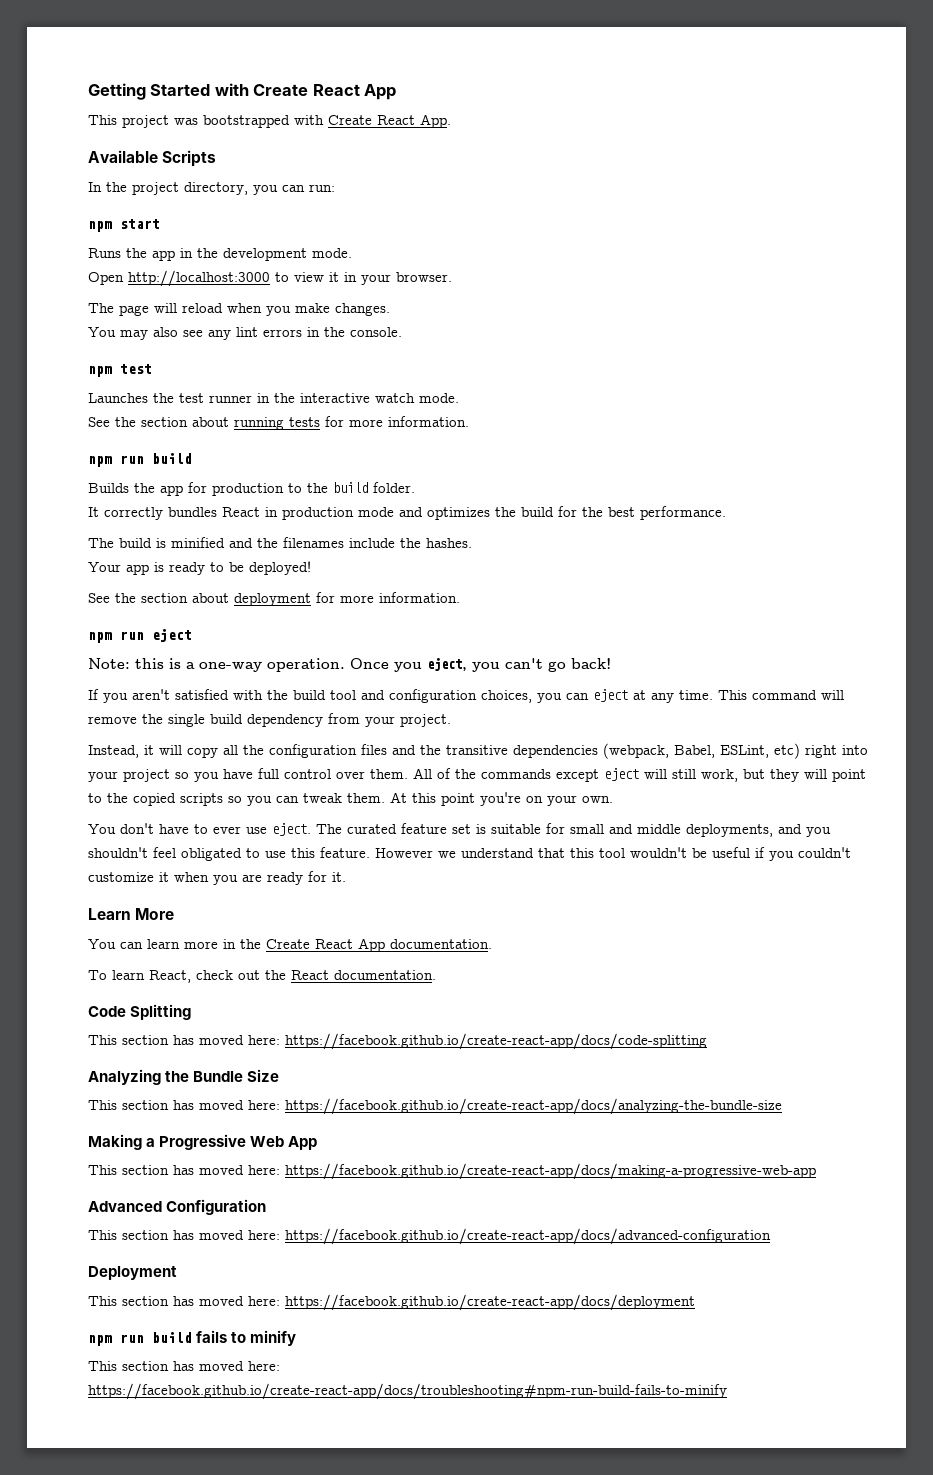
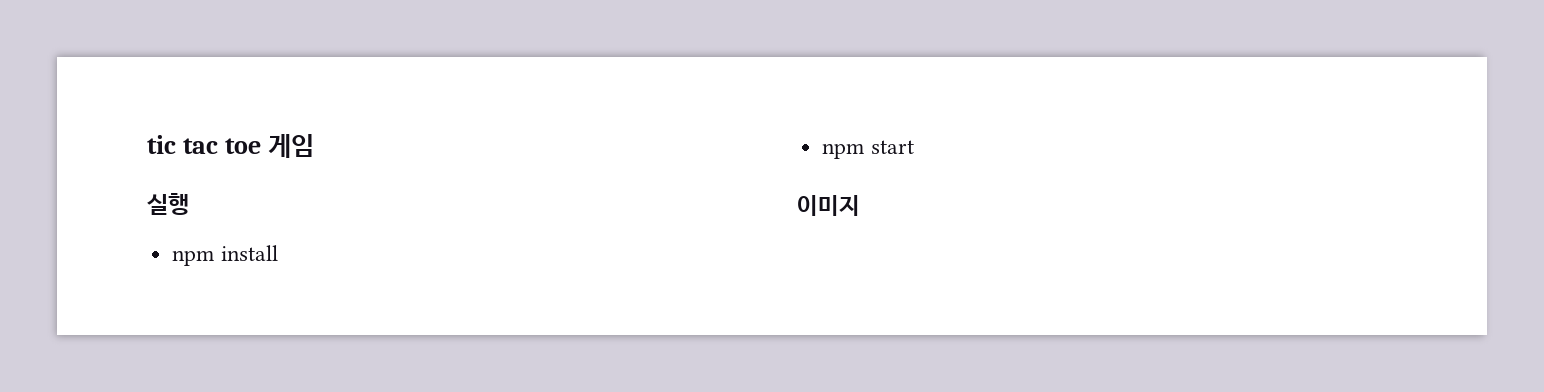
- Getting Started with Create React App
- This project was bootstrapped with Create React App.
- Available Scripts
- In the project directory, you can run:
+ tic tac toe 게임
+ 실행
+ npm install
  npm start
- Runs the app in the development mode.
- Open http://localhost:3000 to view it in your browser.
- The page will reload when you make changes.
- You may also see any lint errors in the console.
- npm test
- Launches the test runner in the interactive watch mode.
- See the section about running tests for more information.
- npm run build
- Builds the app for production to the build folder.
- It correctly bundles React in production mode and optimizes the build for the best performance.
- The build is minified and the filenames include the hashes.
- Your app is ready to be deployed!
- See the section about deployment for more information.
- npm run eject
- Note: this is a one-way operation. Once you eject, you can't go back!
- If you aren't satisfied with the build tool and configuration choices, you can eject at any time. This command will remove the single build dependency from your project.
- Instead, it will copy all the configuration files and the transitive dependencies (webpack, Babel, ESLint, etc) right into your project so you have full control over them. All of the commands except eject will still work, but they will point to the copied scripts so you can tweak them. At this point you're on your own.
- You don't have to ever use eject. The curated feature set is suitable for small and middle deployments, and you shouldn't feel obligated to use this feature. However we understand that this tool wouldn't be useful if you couldn't customize it when you are ready for it.
- Learn More
- You can learn more in the Create React App documentation.
- To learn React, check out the React documentation.
- Code Splitting
- This section has moved here: https://facebook.github.io/create-react-app/docs/code-splitting
- Analyzing the Bundle Size
- This section has moved here: https://facebook.github.io/create-react-app/docs/analyzing-the-bundle-size
- Making a Progressive Web App
- This section has moved here: https://facebook.github.io/create-react-app/docs/making-a-progressive-web-app
- Advanced Configuration
- This section has moved here: https://facebook.github.io/create-react-app/docs/advanced-configuration
- Deployment
- This section has moved here: https://facebook.github.io/create-react-app/docs/deployment
- npm run build fails to minify
- This section has moved here: https://facebook.github.io/create-react-app/docs/troubleshooting#npm-run-build-fails-to-minify
+ 이미지

